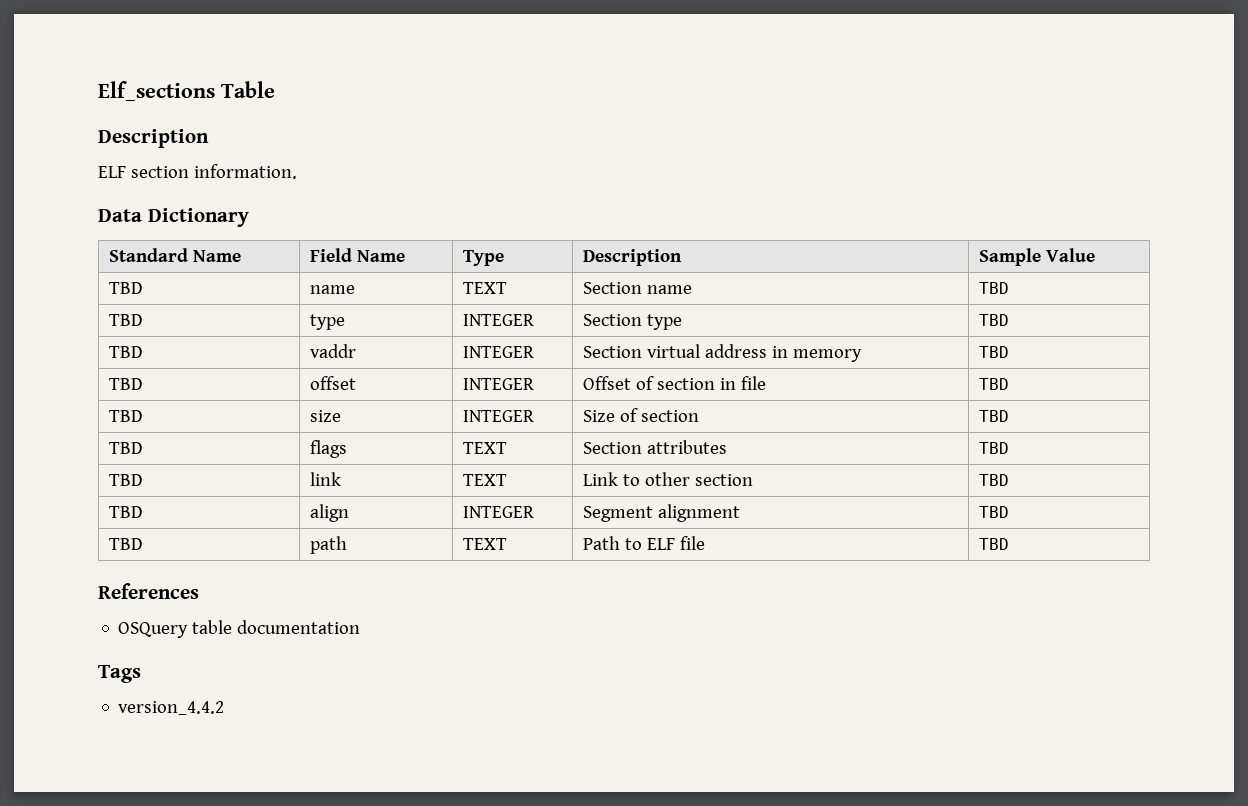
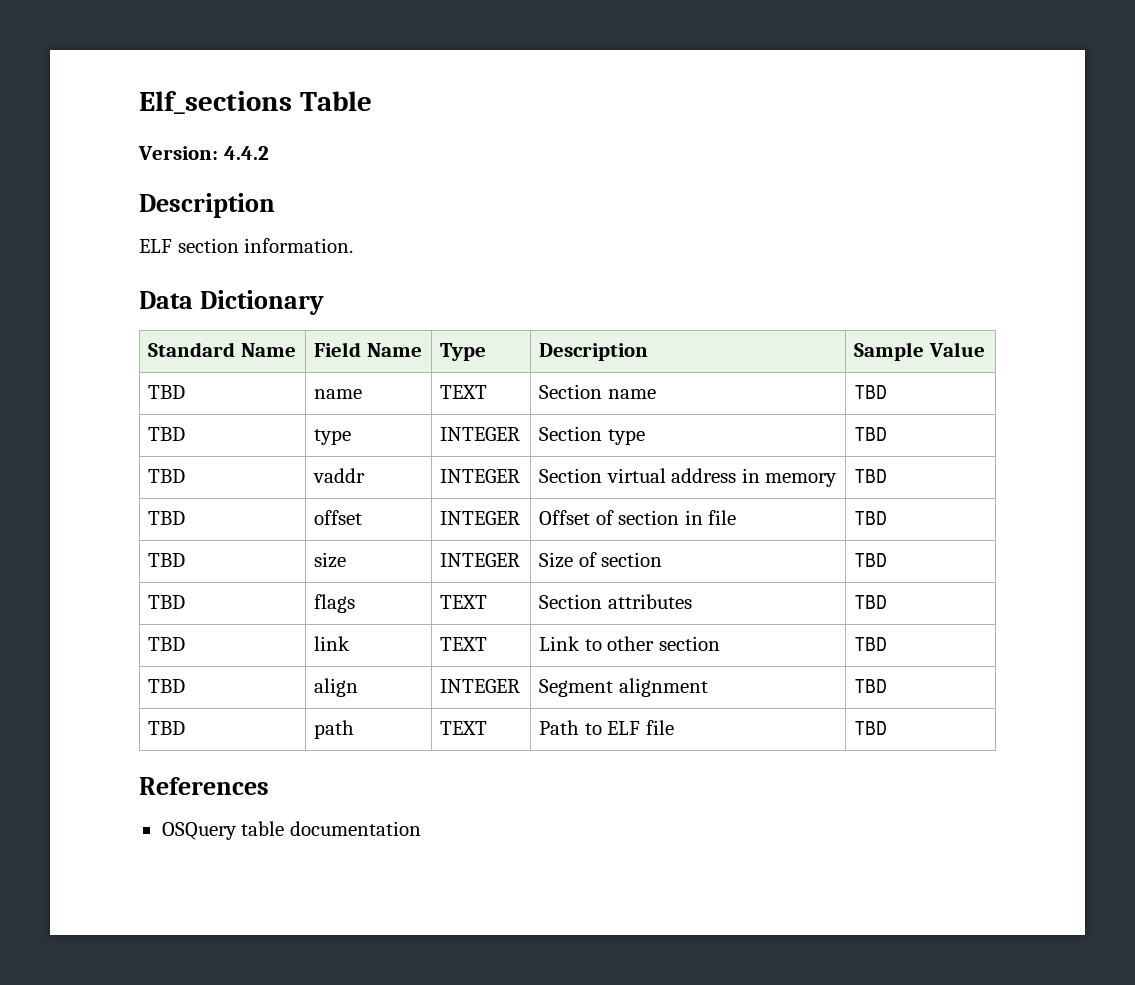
+ Version: 4.4.2
- Tags
- version_4.4.2

